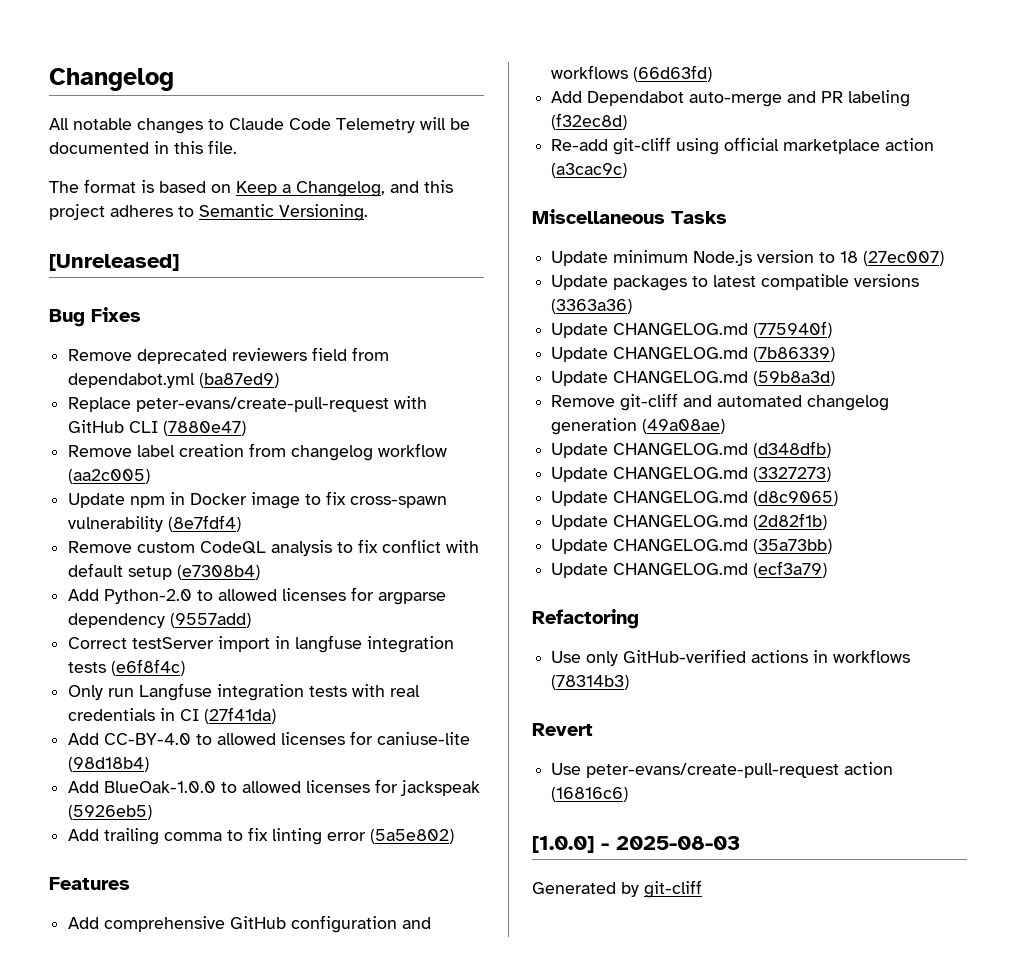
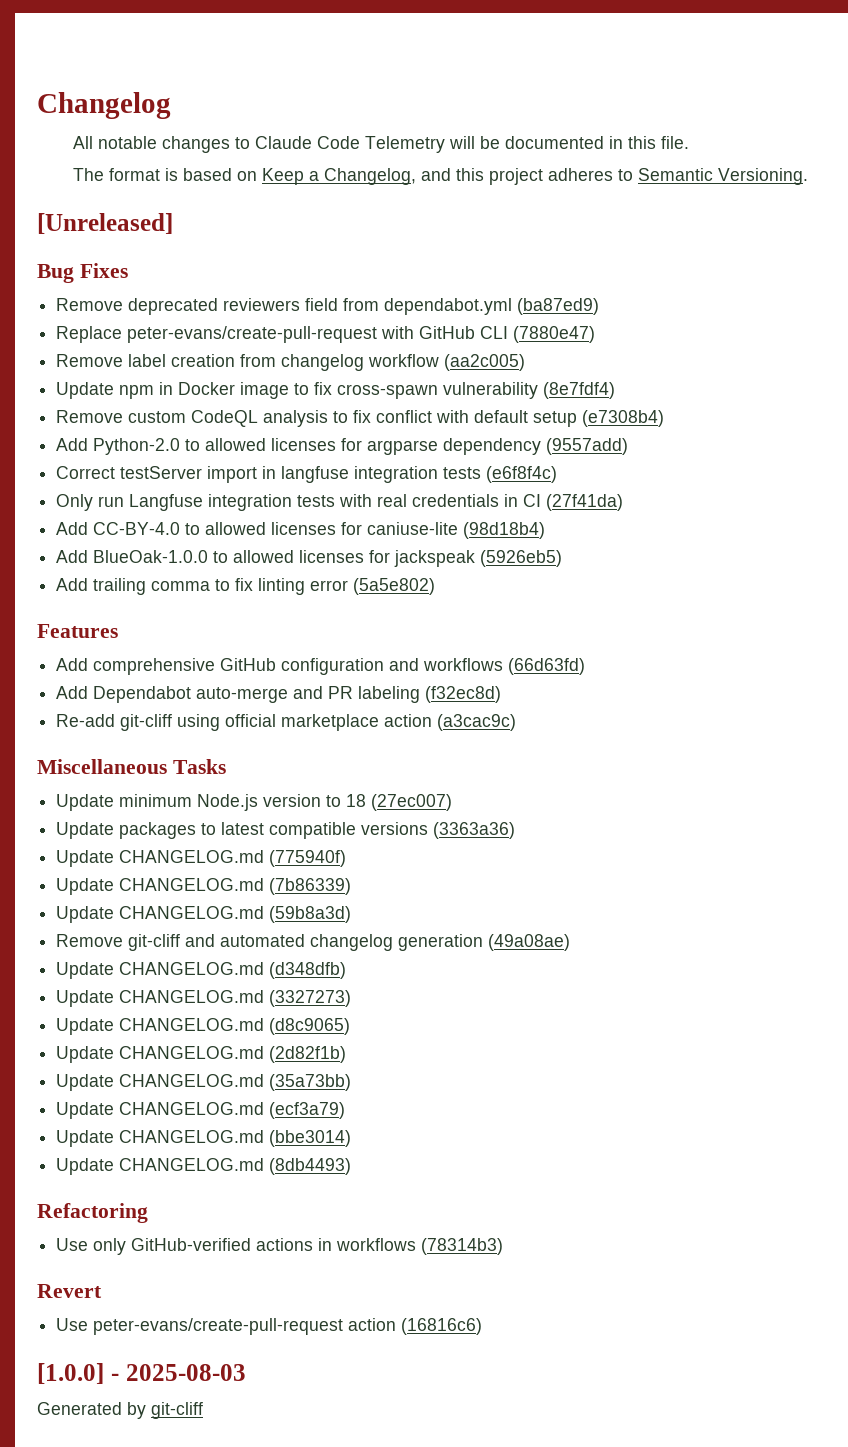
+ Update CHANGELOG.md (bbe3014)
+ Update CHANGELOG.md (8db4493)

